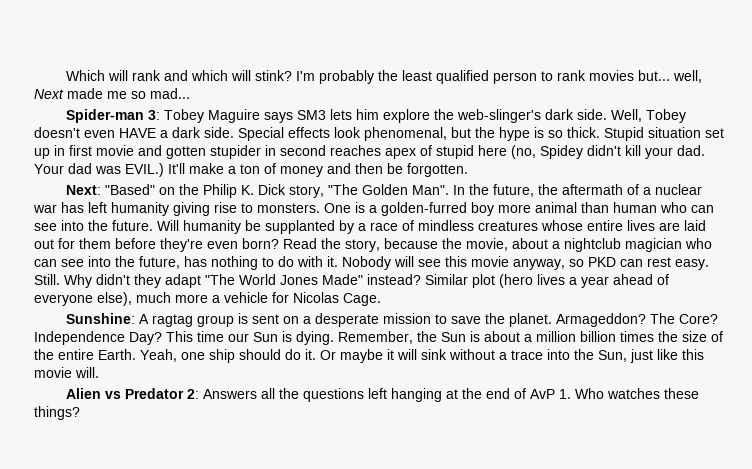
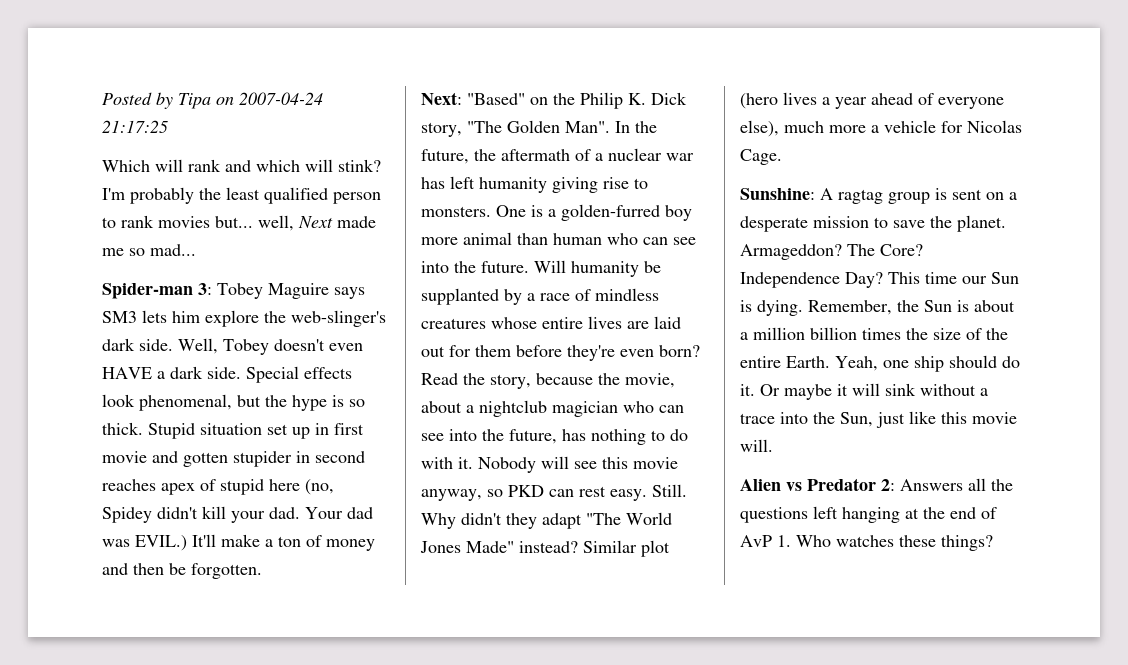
+ Posted by Tipa on 2007-04-24 21:17:25

